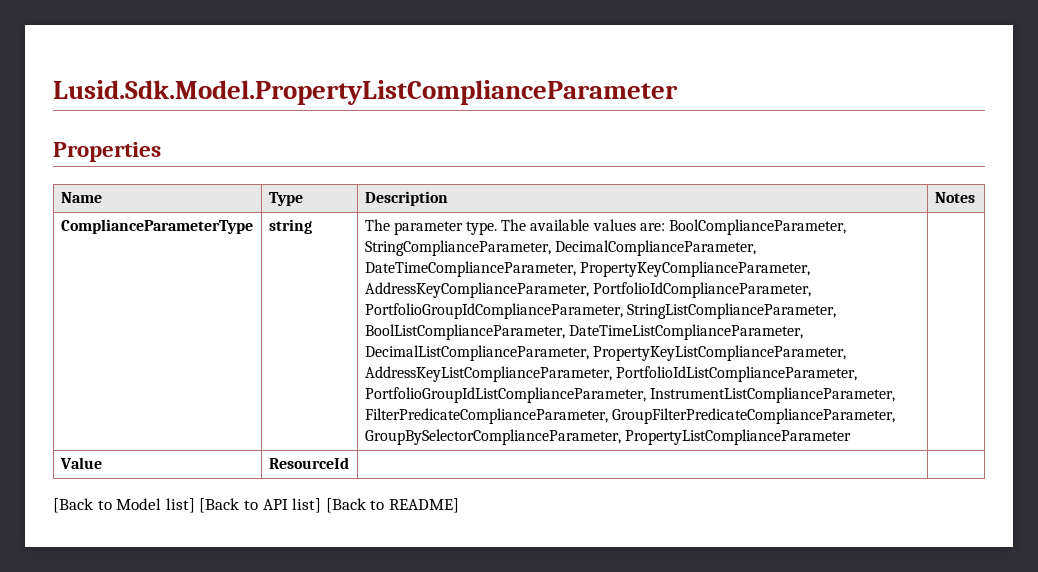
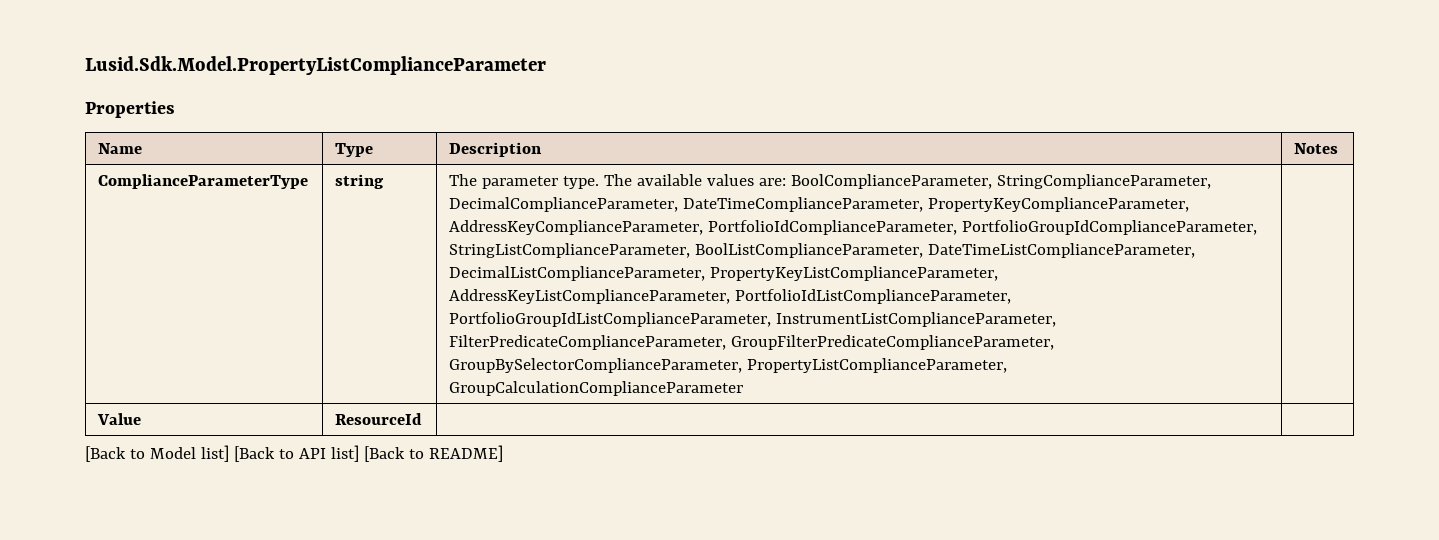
- ComplianceParameterType | string | The parameter type. The available values are: BoolComplianceParameter, StringComplianceParameter, DecimalComplianceParameter, DateTimeComplianceParameter, PropertyKeyComplianceParameter, AddressKeyComplianceParameter, PortfolioIdComplianceParameter, PortfolioGroupIdComplianceParameter, StringListComplianceParameter, BoolListComplianceParameter, DateTimeListComplianceParameter, DecimalListComplianceParameter, PropertyKeyListComplianceParameter, AddressKeyListComplianceParameter, PortfolioIdListComplianceParameter, PortfolioGroupIdListComplianceParameter, InstrumentListComplianceParameter, FilterPredicateComplianceParameter, GroupFilterPredicateComplianceParameter, GroupBySelectorComplianceParameter, PropertyListComplianceParameter |
+ ComplianceParameterType | string | The parameter type. The available values are: BoolComplianceParameter, StringComplianceParameter, DecimalComplianceParameter, DateTimeComplianceParameter, PropertyKeyComplianceParameter, AddressKeyComplianceParameter, PortfolioIdComplianceParameter, PortfolioGroupIdComplianceParameter, StringListComplianceParameter, BoolListComplianceParameter, DateTimeListComplianceParameter, DecimalListComplianceParameter, PropertyKeyListComplianceParameter, AddressKeyListComplianceParameter, PortfolioIdListComplianceParameter, PortfolioGroupIdListComplianceParameter, InstrumentListComplianceParameter, FilterPredicateComplianceParameter, GroupFilterPredicateComplianceParameter, GroupBySelectorComplianceParameter, PropertyListComplianceParameter, GroupCalculationComplianceParameter |

